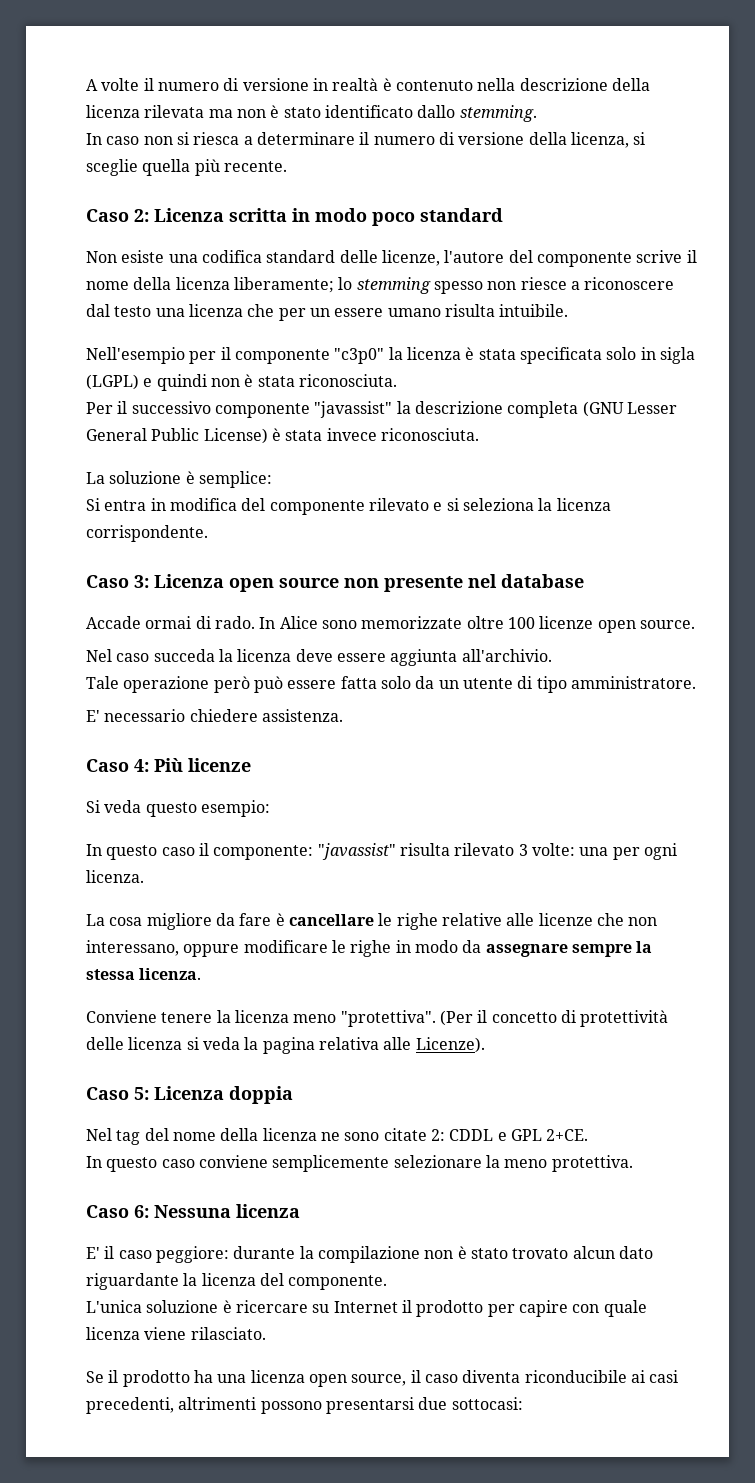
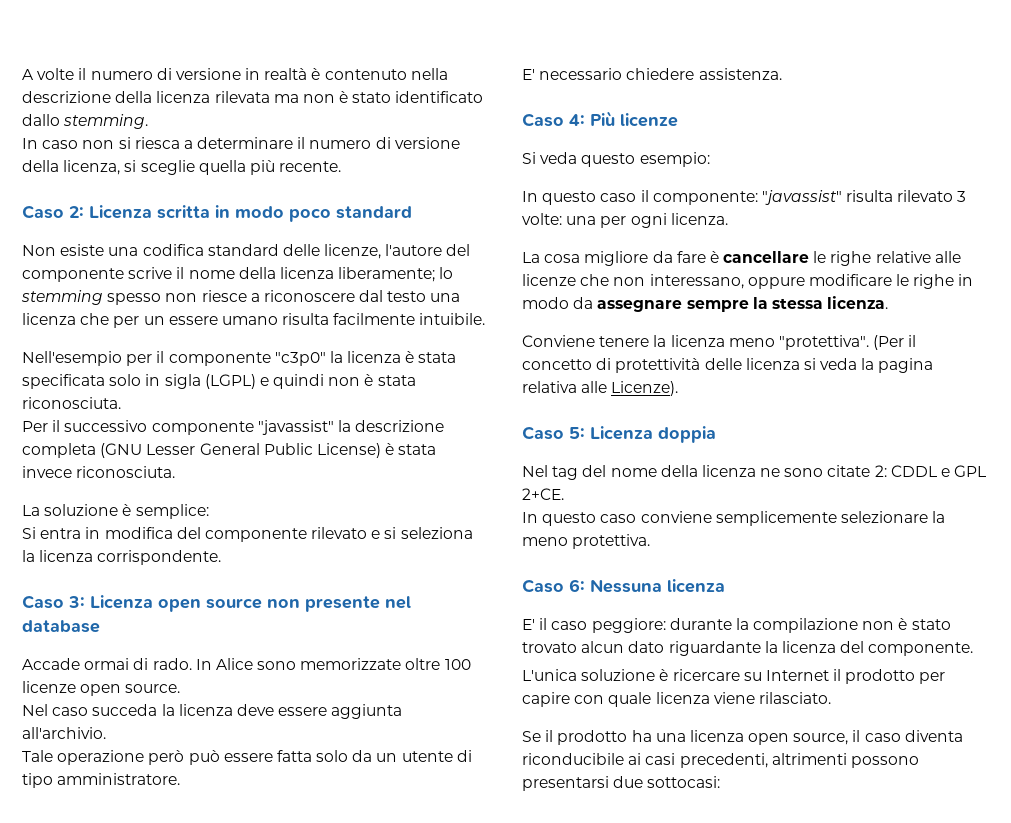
- Non esiste una codifica standard delle licenze, l'autore del componente scrive il nome della licenza liberamente; lo stemming spesso non riesce a riconoscere dal testo una licenza che per un essere umano risulta intuibile.
+ Non esiste una codifica standard delle licenze, l'autore del componente scrive il nome della licenza liberamente; lo stemming spesso non riesce a riconoscere dal testo una licenza che per un essere umano risulta facilmente intuibile.

